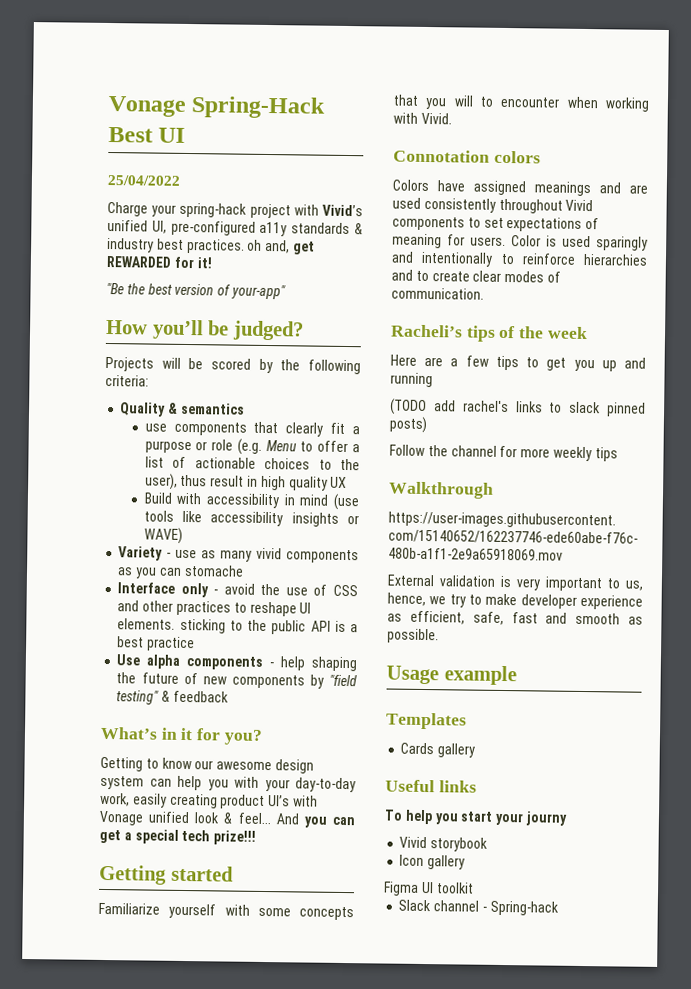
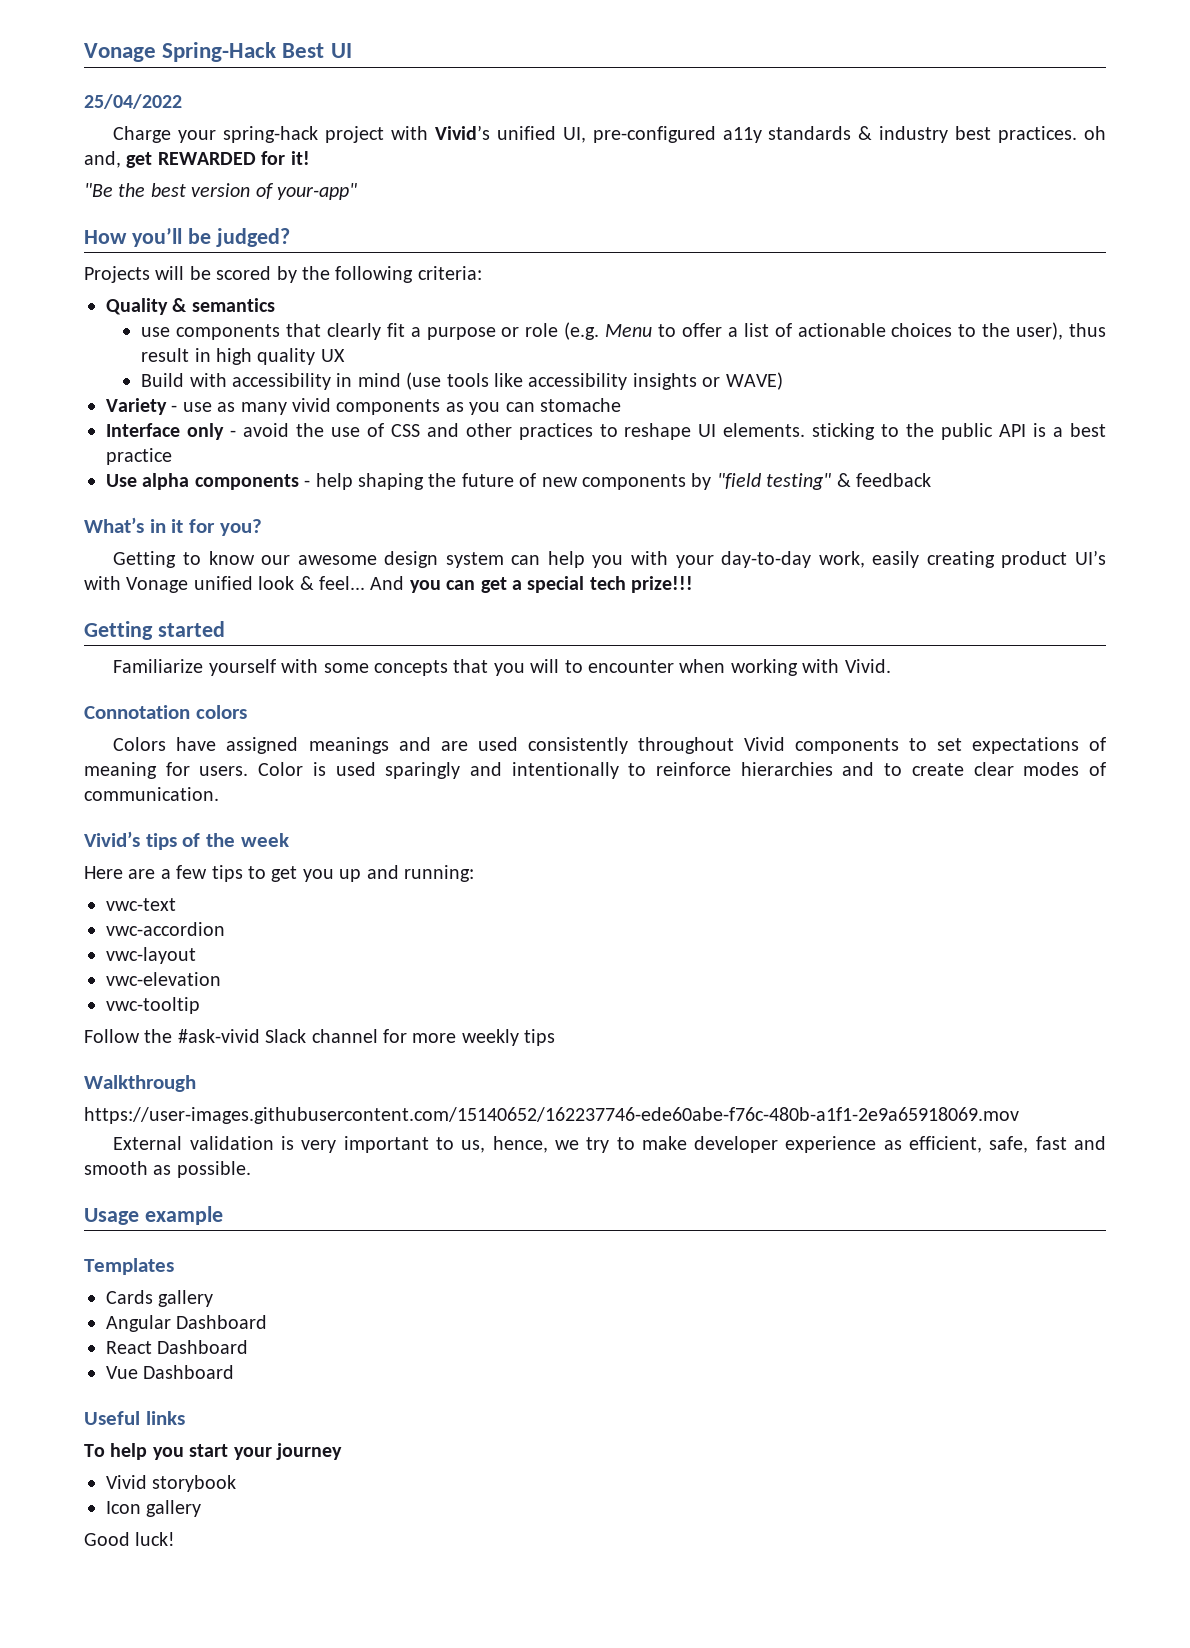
- Racheli’s tips of the week
+ Vivid’s tips of the week
- Here are a few tips to get you up and running
- (TODO add rachel's links to slack pinned posts)
+ Here are a few tips to get you up and running:
+ vwc-text
+ vwc-accordion
+ vwc-layout
+ vwc-elevation
+ vwc-tooltip
- Follow the channel for more weekly tips
+ Follow the #ask-vivid Slack channel for more weekly tips
+ Angular Dashboard
+ React Dashboard
+ Vue Dashboard
- To help you start your journy
+ To help you start your journey
- Figma UI toolkit
- Slack channel - Spring-hack
+ Good luck!

